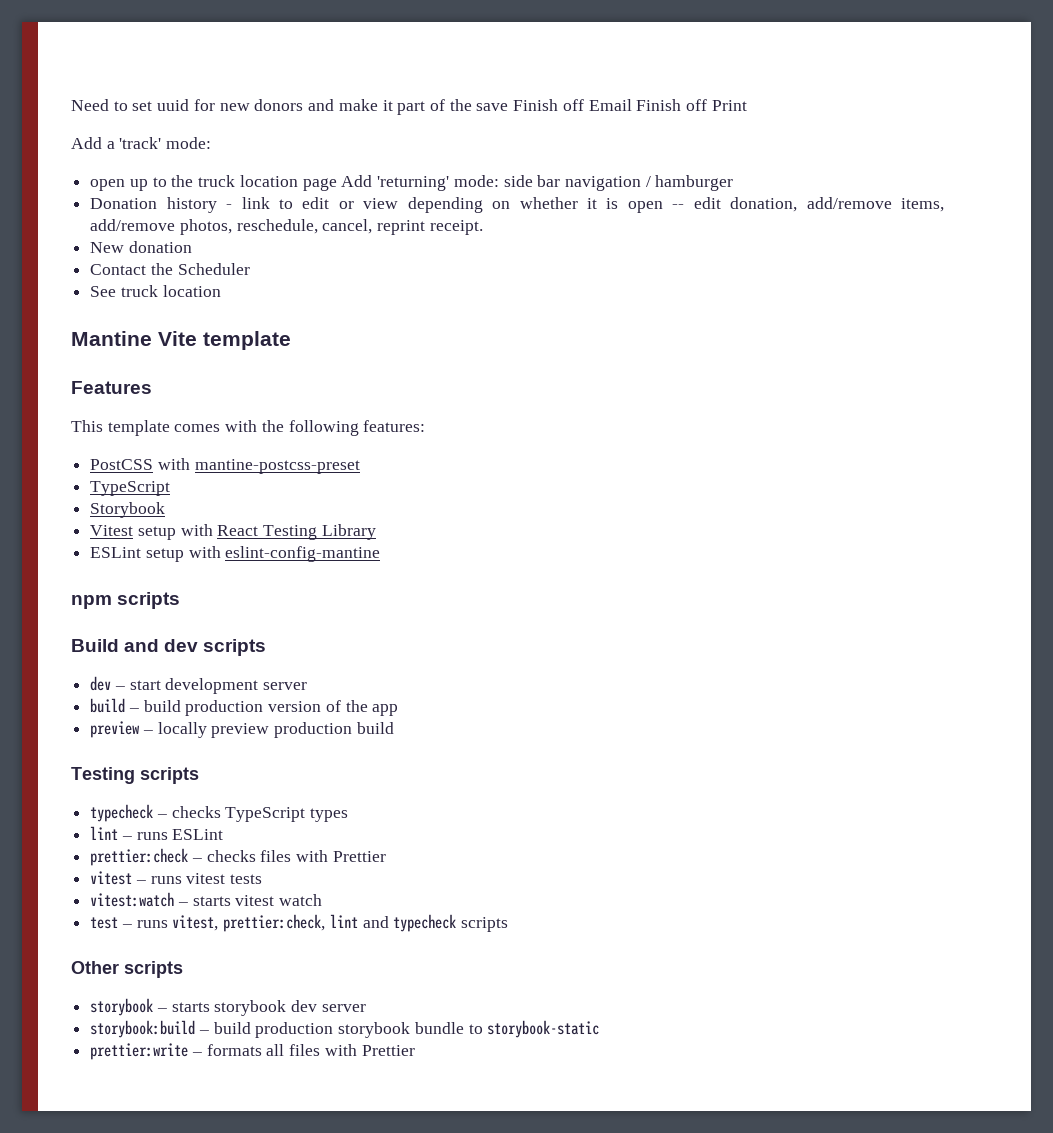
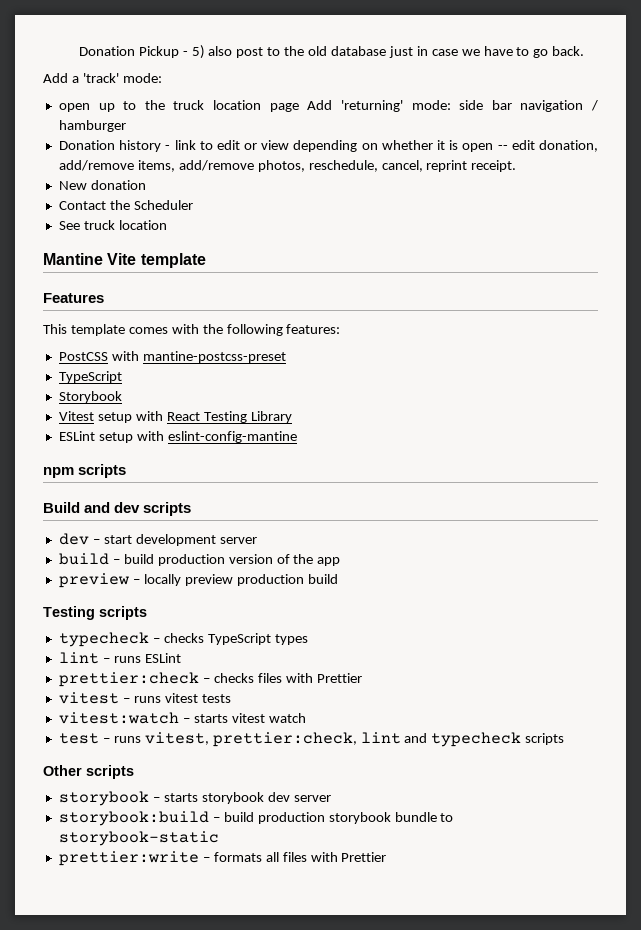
- Need to set uuid for new donors and make it part of the save Finish off Email Finish off Print
+ Donation Pickup - 5) also post to the old database just in case we have to go back.

